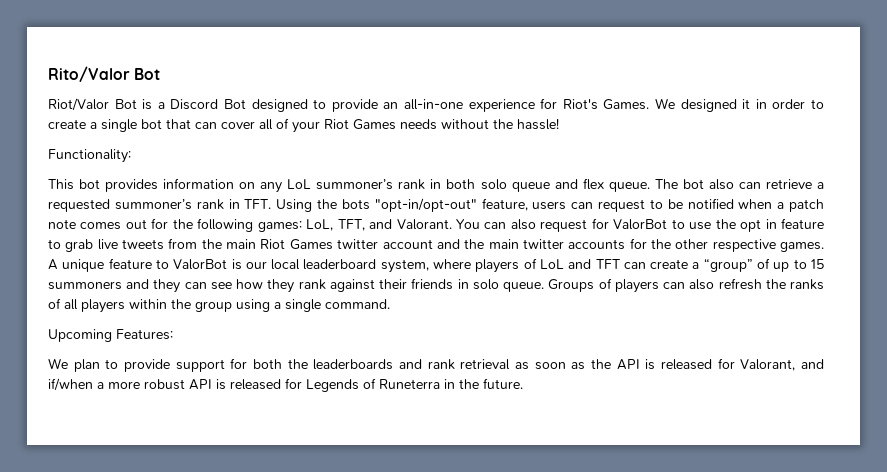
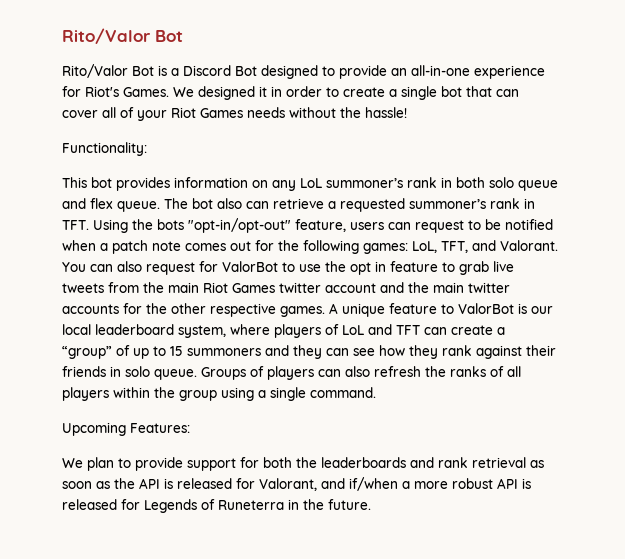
- Riot/Valor Bot is a Discord Bot designed to provide an all-in-one experience for Riot's Games.
+ Rito/Valor Bot is a Discord Bot designed to provide an all-in-one experience for Riot's Games.

